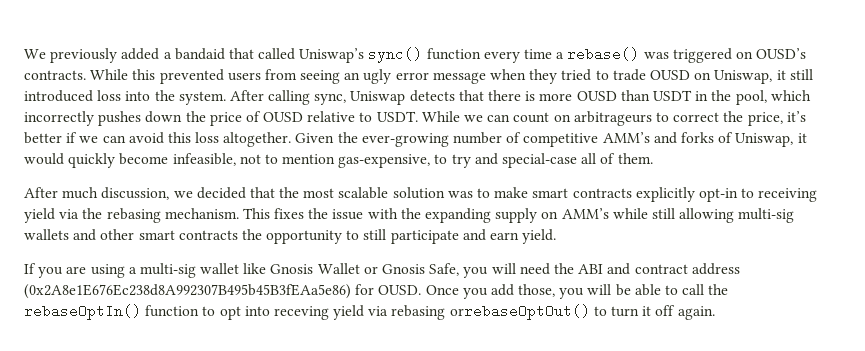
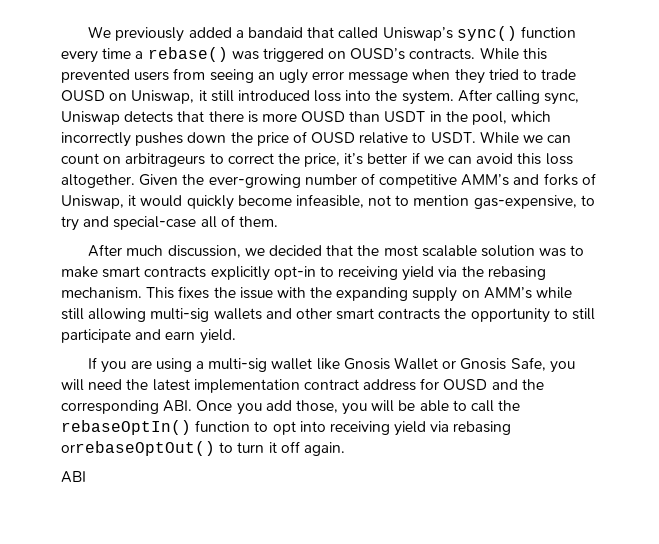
- If you are using a multi-sig wallet like Gnosis Wallet or Gnosis Safe, you will need the ABI and contract address (0x2A8e1E676Ec238d8A992307B495b45B3fEAa5e86) for OUSD. Once you add those, you will be able to call the rebaseOptIn() function to opt into receving yield via rebasing orrebaseOptOut() to turn it off again.
+ If you are using a multi-sig wallet like Gnosis Wallet or Gnosis Safe, you will need the latest implementation contract address for OUSD and the corresponding ABI. Once you add those, you will be able to call the rebaseOptIn() function to opt into receiving yield via rebasing orrebaseOptOut() to turn it off again.
+ ABI

